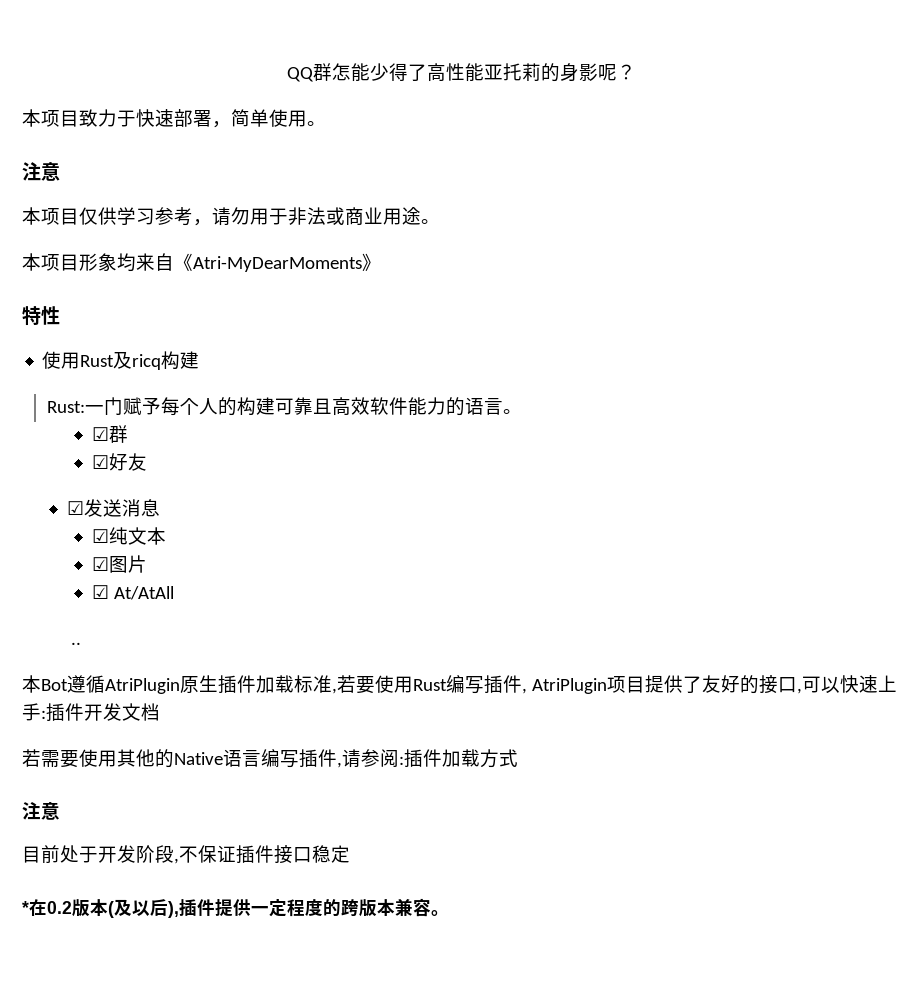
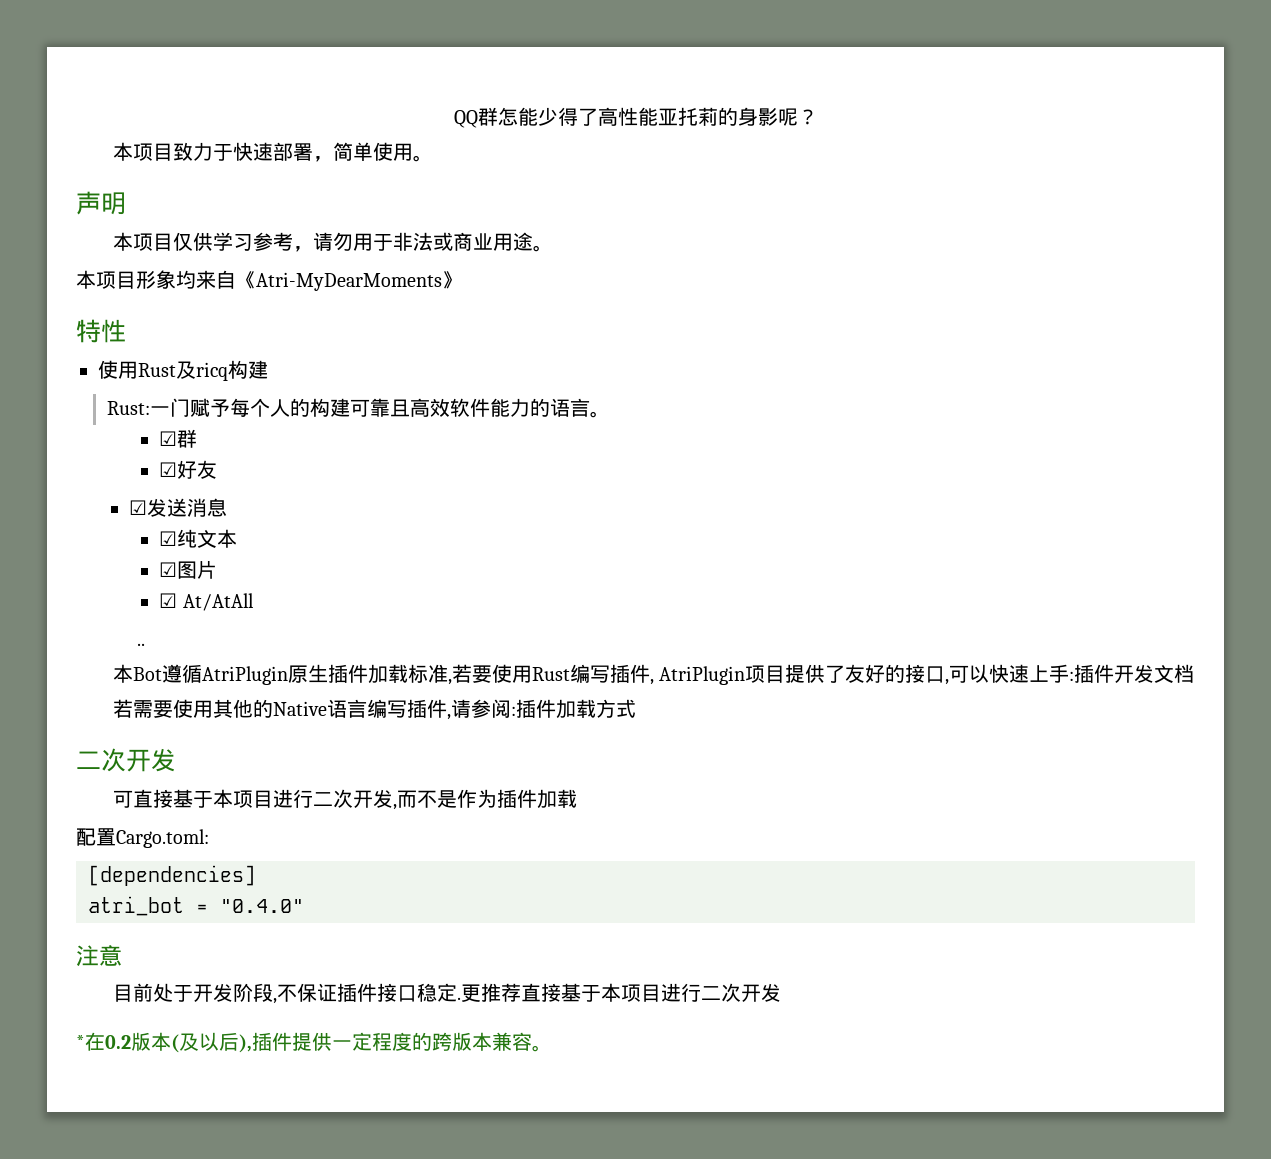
  本项目致力于快速部署，简单使用。
- 注意
+ 声明
  若需要使用其他的Native语言编写插件,请参阅:插件加载方式
+ 二次开发
+ 可直接基于本项目进行二次开发,而不是作为插件加载
+ 配置Cargo.toml:
+ [dependencies]
+ atri_bot = "0.4.0"
- 目前处于开发阶段,不保证插件接口稳定
+ 目前处于开发阶段,不保证插件接口稳定.更推荐直接基于本项目进行二次开发

